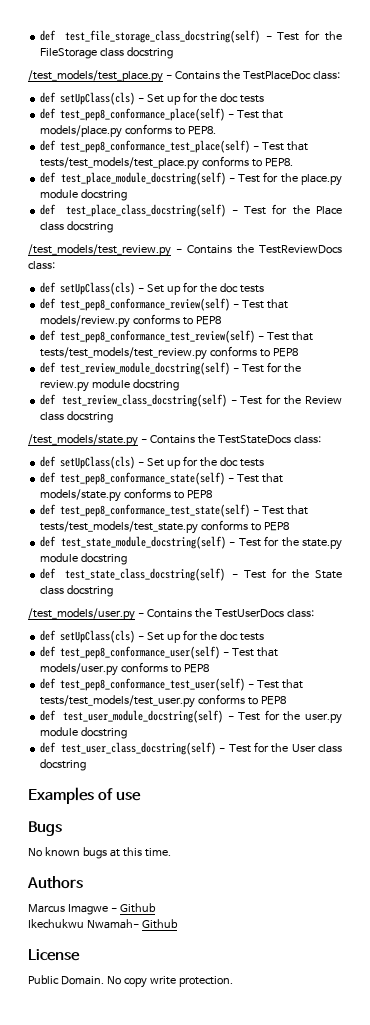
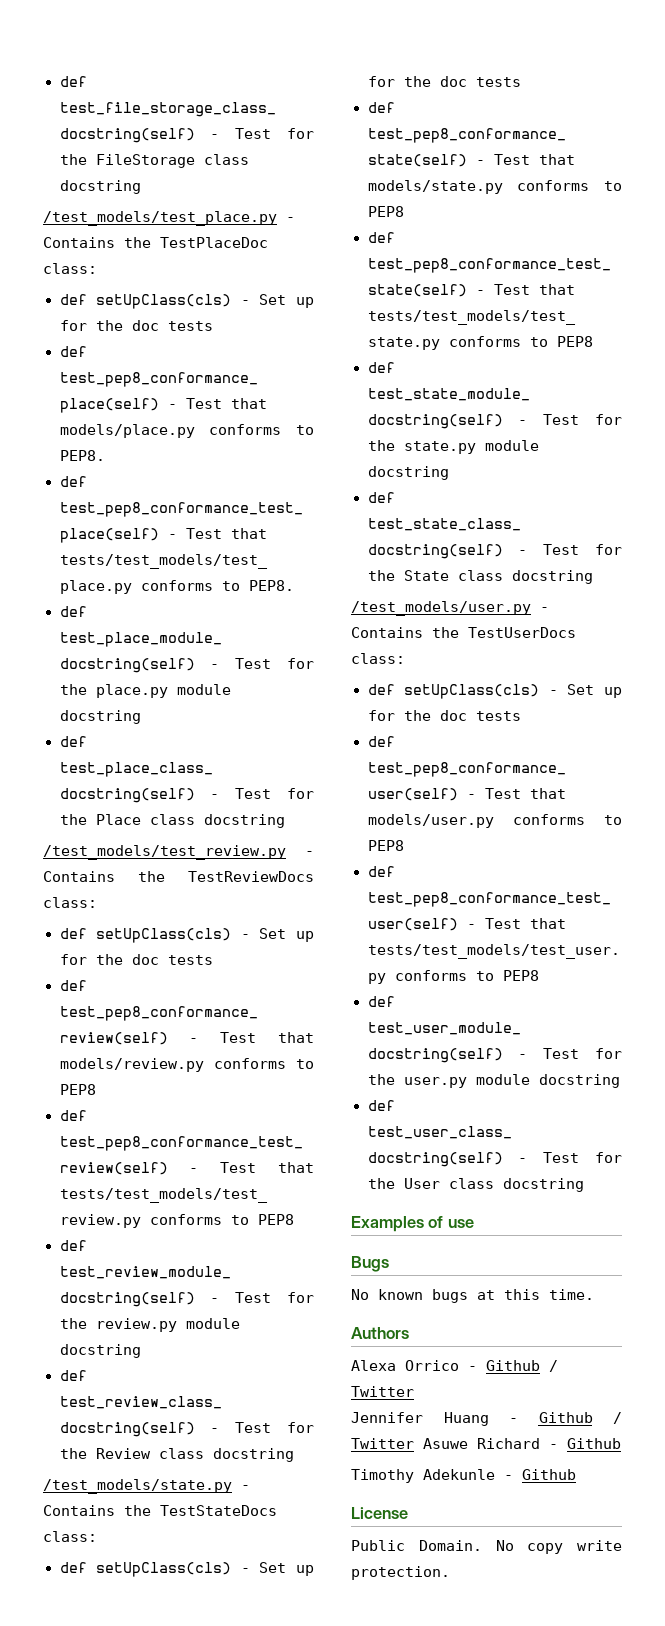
- Marcus Imagwe - Github
- Ikechukwu Nwamah- Github
+ Alexa Orrico - Github / Twitter
+ Jennifer Huang - Github / Twitter Asuwe Richard - Github
+ Timothy Adekunle - Github

